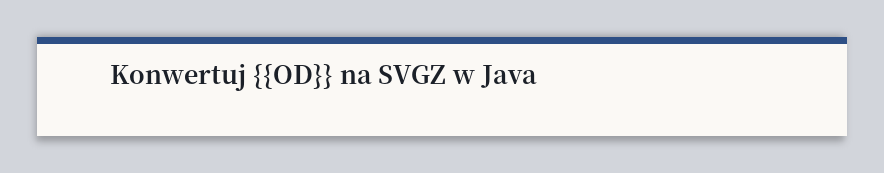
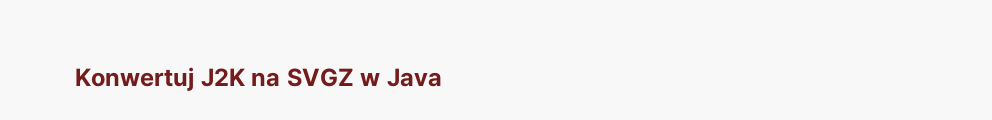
- Konwertuj {{OD}} na SVGZ w Java
+ Konwertuj J2K na SVGZ w Java

